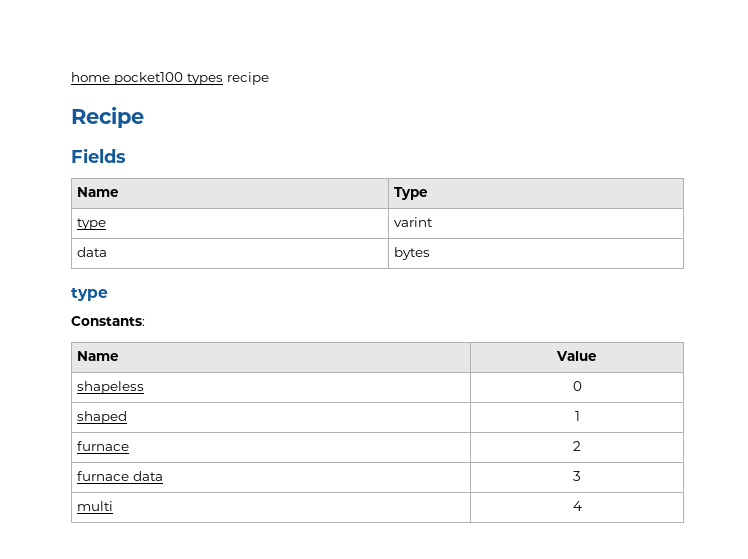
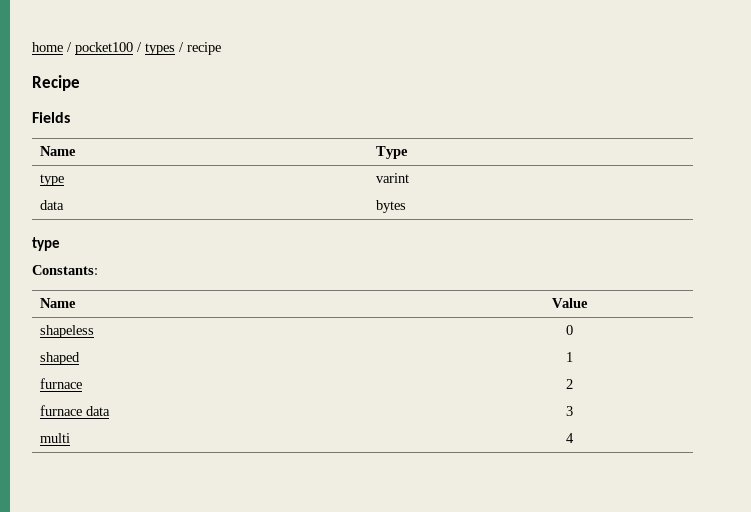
- home pocket100 types recipe
+ home / pocket100 / types / recipe

